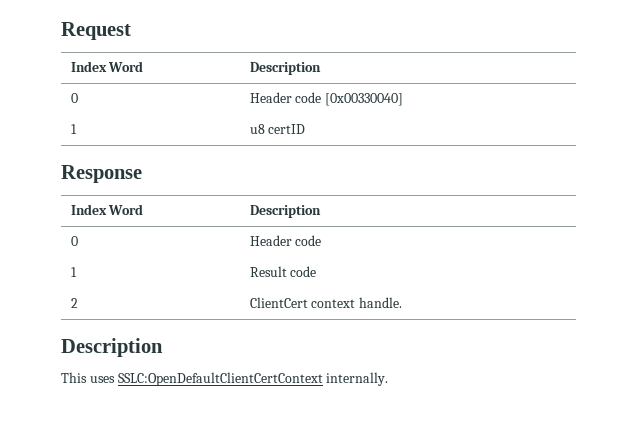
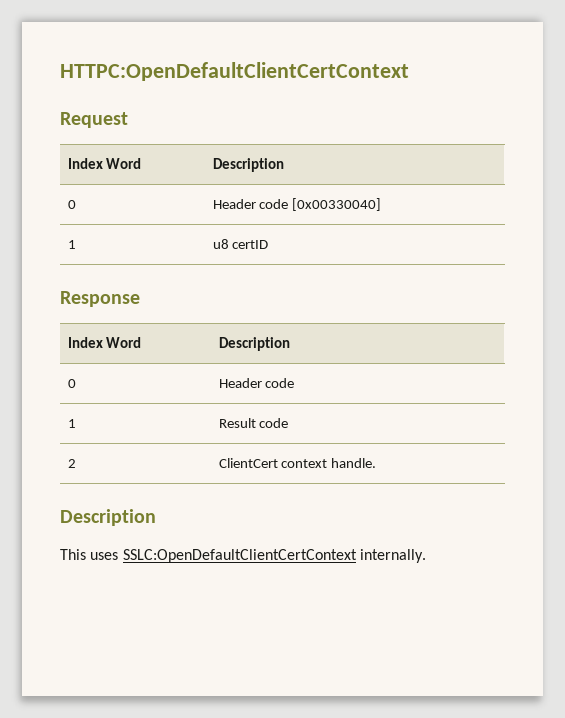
+ HTTPC:OpenDefaultClientCertContext

